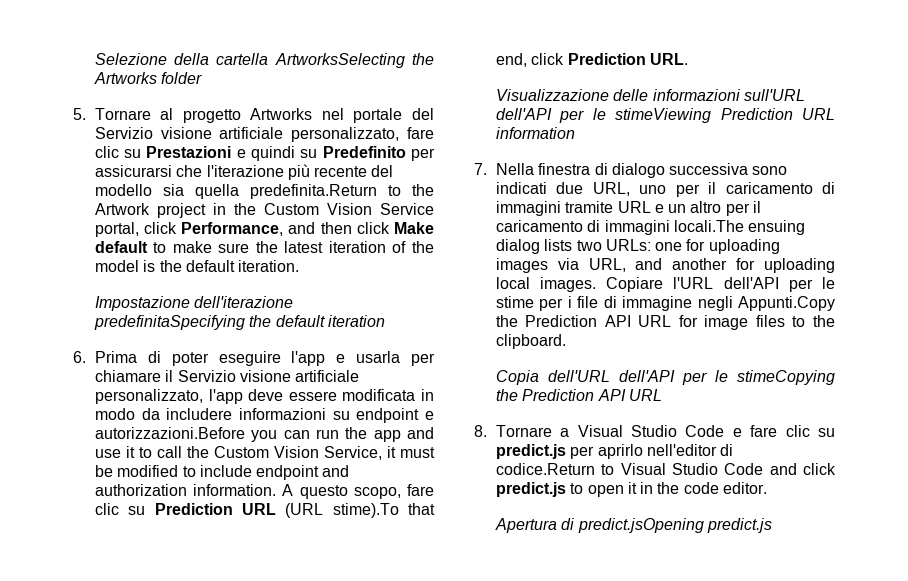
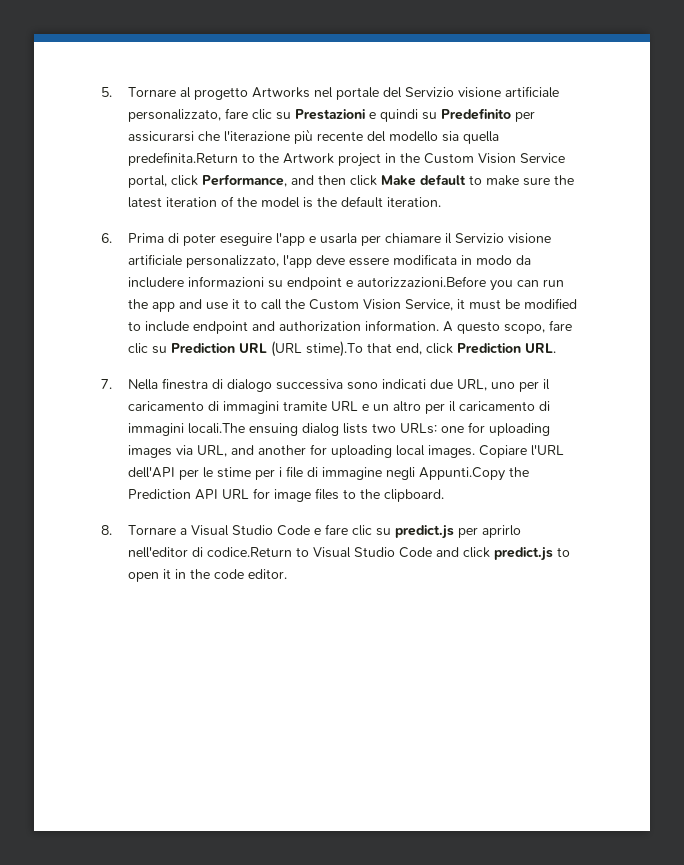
- Selezione della cartella ArtworksSelecting the Artworks folder
- Impostazione dell'iterazione predefinitaSpecifying the default iteration
- Visualizzazione delle informazioni sull'URL dell'API per le stimeViewing Prediction URL information
- Copia dell'URL dell'API per le stimeCopying the Prediction API URL
- Apertura di predict.jsOpening predict.js

